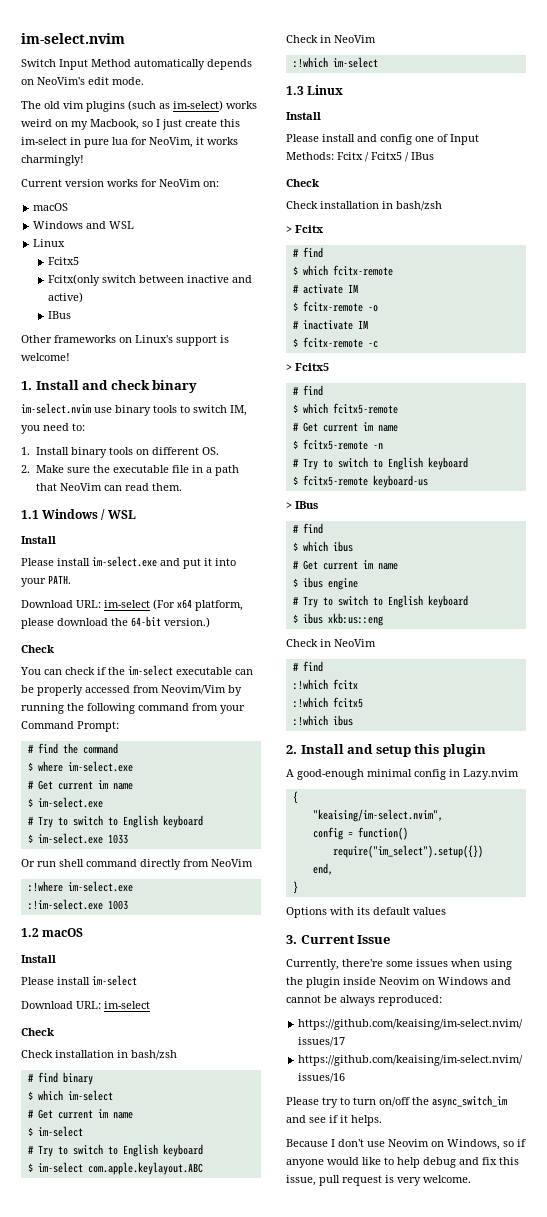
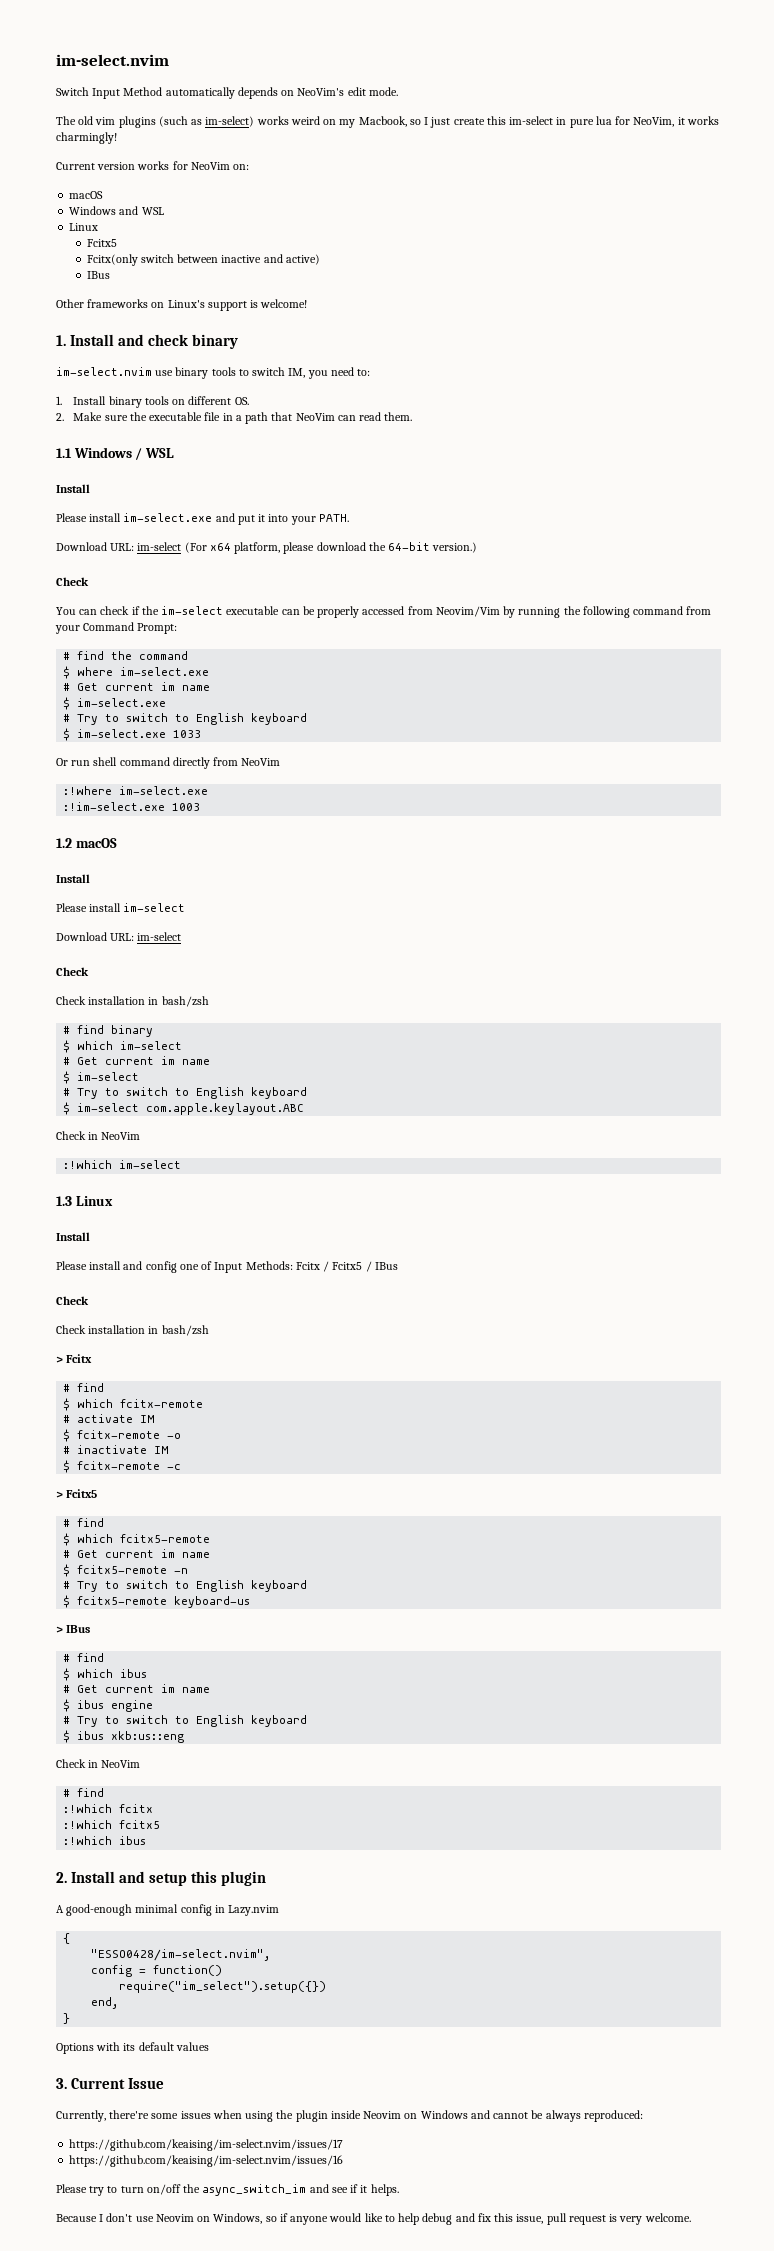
- "keaising/im-select.nvim",
+ "ESSO0428/im-select.nvim",

